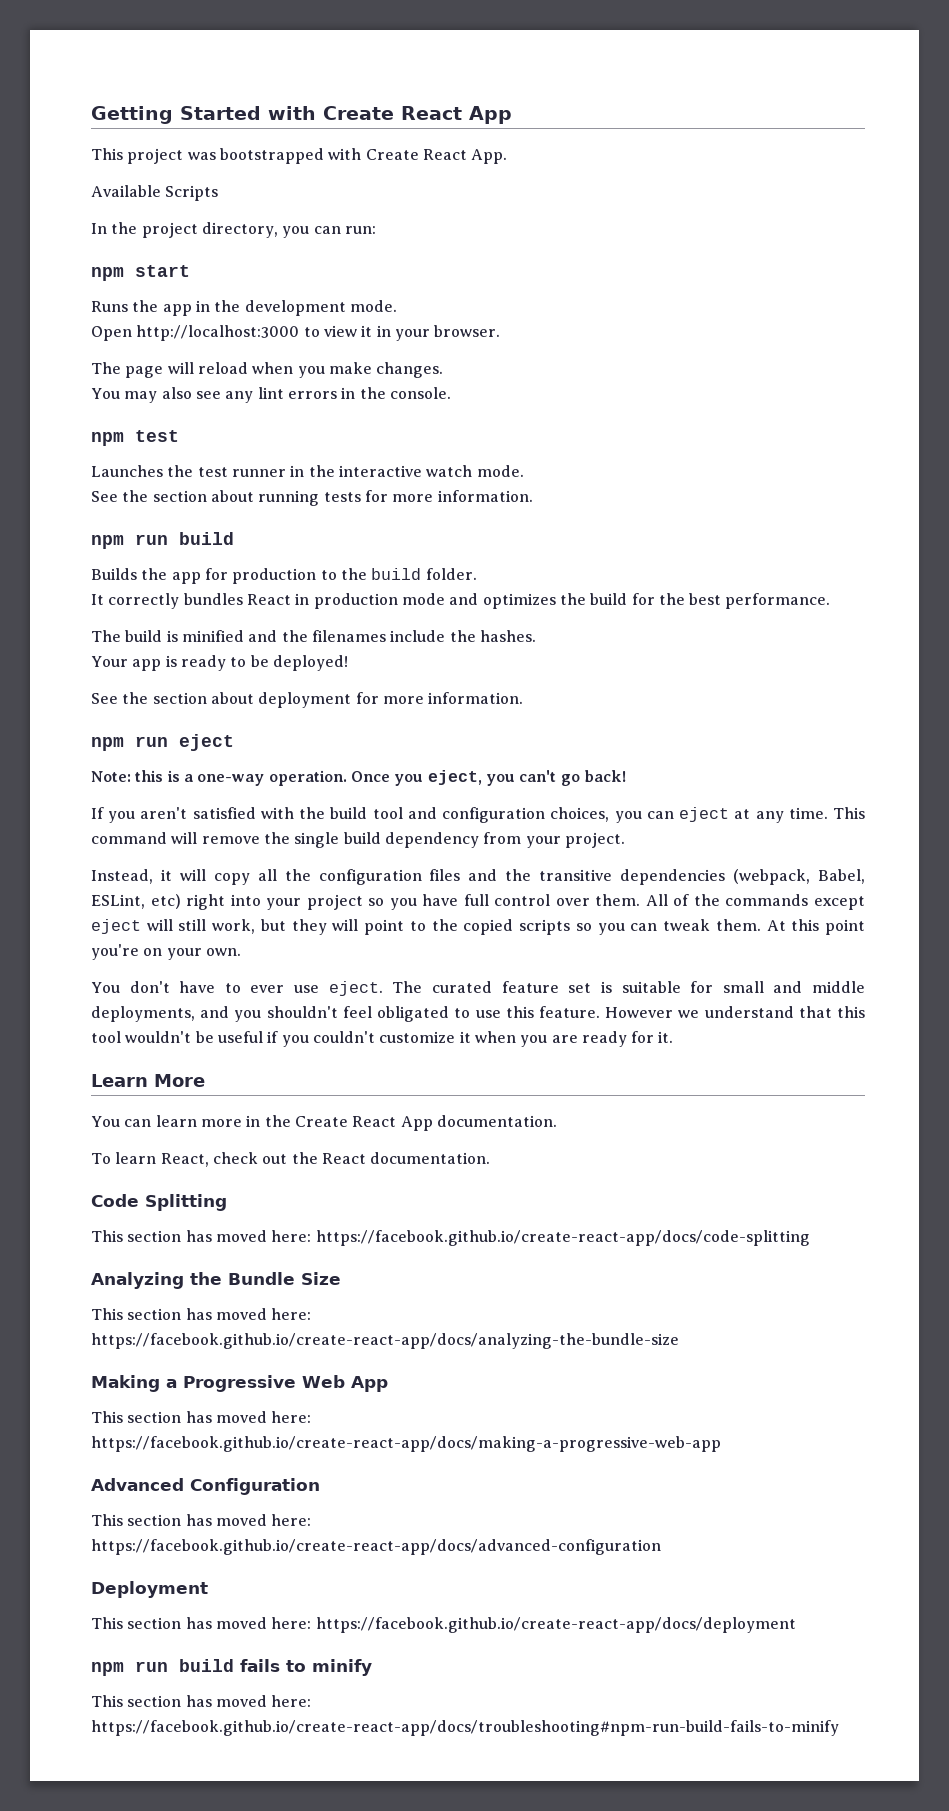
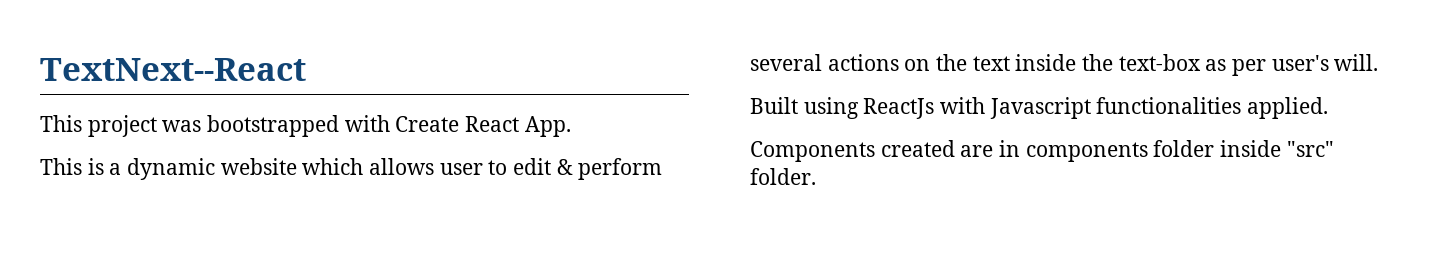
- Getting Started with Create React App
+ TextNext--React
- Available Scripts
- In the project directory, you can run:
- npm start
- Runs the app in the development mode.
- Open http://localhost:3000 to view it in your browser.
- The page will reload when you make changes.
- You may also see any lint errors in the console.
- npm test
- Launches the test runner in the interactive watch mode.
- See the section about running tests for more information.
- npm run build
- Builds the app for production to the build folder.
- It correctly bundles React in production mode and optimizes the build for the best performance.
- The build is minified and the filenames include the hashes.
- Your app is ready to be deployed!
- See the section about deployment for more information.
- npm run eject
- Note: this is a one-way operation. Once you eject, you can't go back!
- If you aren't satisfied with the build tool and configuration choices, you can eject at any time. This command will remove the single build dependency from your project.
- Instead, it will copy all the configuration files and the transitive dependencies (webpack, Babel, ESLint, etc) right into your project so you have full control over them. All of the commands except eject will still work, but they will point to the copied scripts so you can tweak them. At this point you're on your own.
- You don't have to ever use eject. The curated feature set is suitable for small and middle deployments, and you shouldn't feel obligated to use this feature. However we understand that this tool wouldn't be useful if you couldn't customize it when you are ready for it.
- Learn More
- You can learn more in the Create React App documentation.
- To learn React, check out the React documentation.
- Code Splitting
- This section has moved here: https://facebook.github.io/create-react-app/docs/code-splitting
- Analyzing the Bundle Size
- This section has moved here: https://facebook.github.io/create-react-app/docs/analyzing-the-bundle-size
- Making a Progressive Web App
- This section has moved here: https://facebook.github.io/create-react-app/docs/making-a-progressive-web-app
- Advanced Configuration
- This section has moved here: https://facebook.github.io/create-react-app/docs/advanced-configuration
- Deployment
- This section has moved here: https://facebook.github.io/create-react-app/docs/deployment
- npm run build fails to minify
- This section has moved here: https://facebook.github.io/create-react-app/docs/troubleshooting#npm-run-build-fails-to-minify
+ This is a dynamic website which allows user to edit & perform several actions on the text inside the text-box as per user's will.
+ Built using ReactJs with Javascript functionalities applied.
+ Components created are in components folder inside "src" folder.

